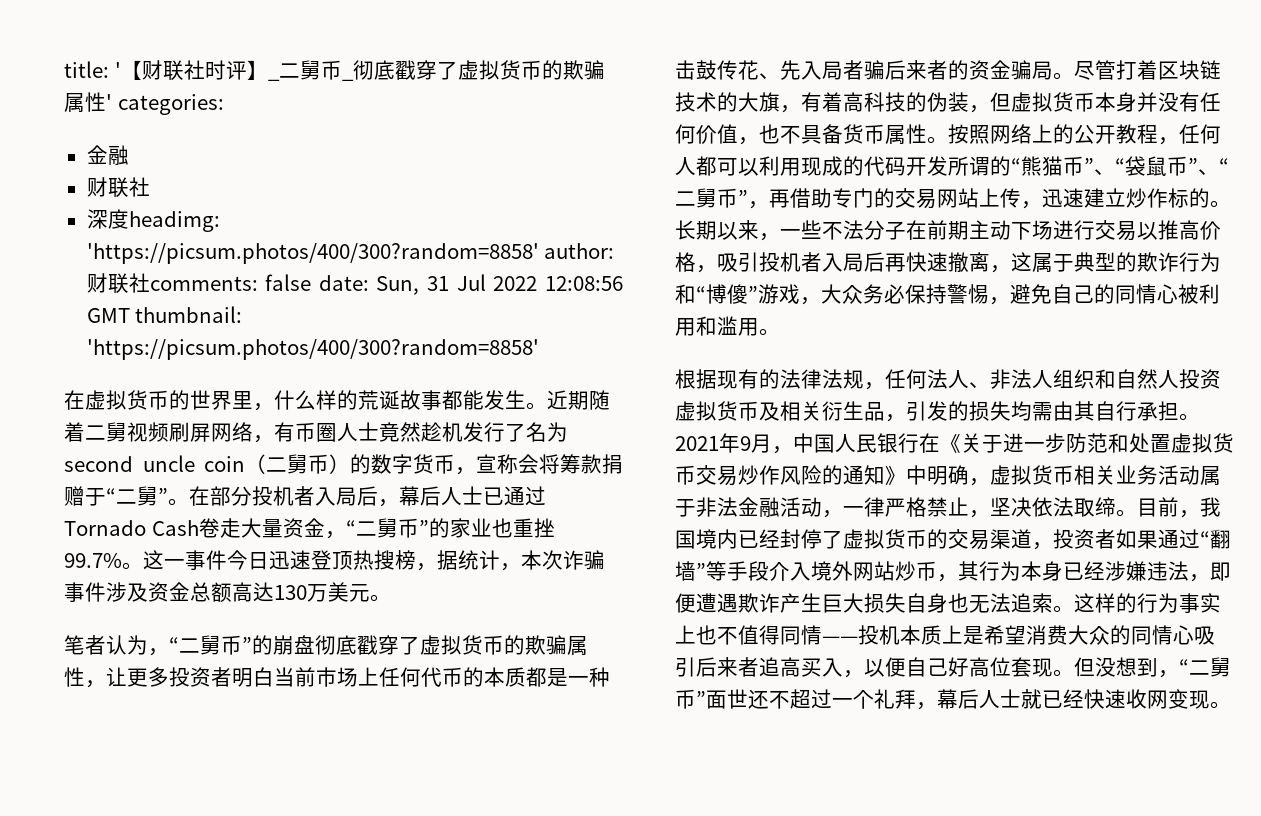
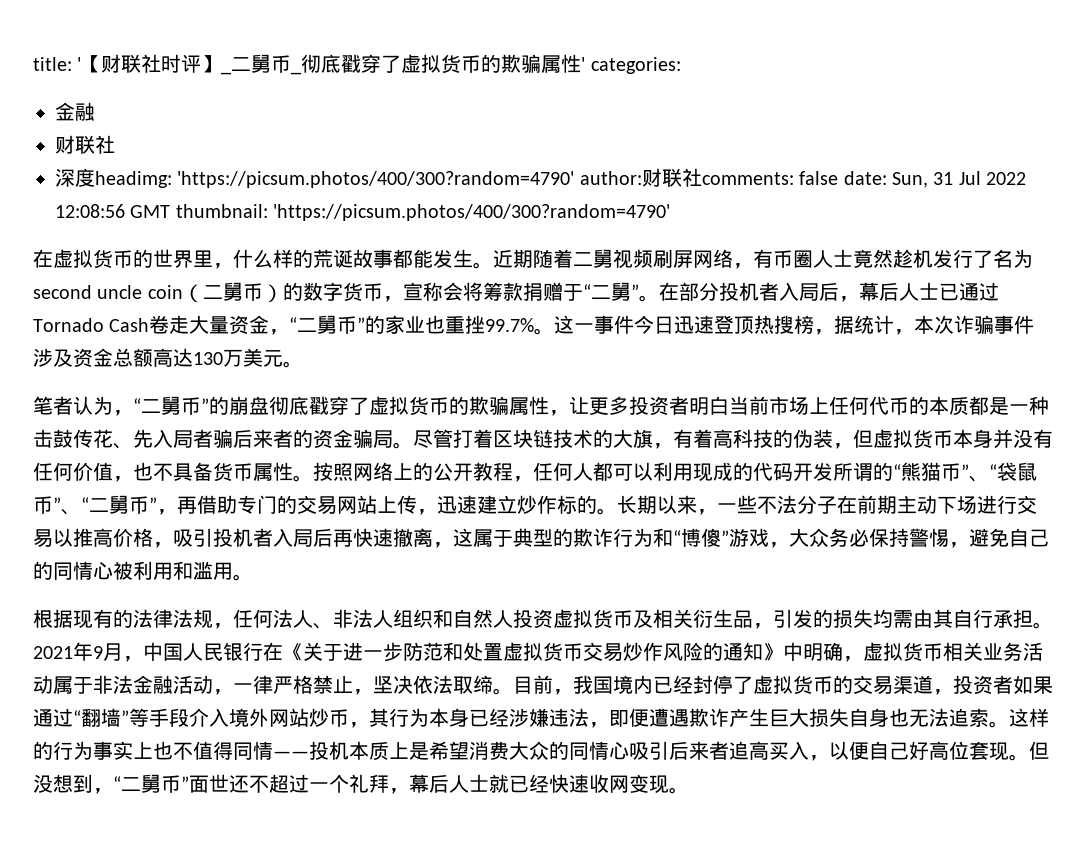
- 深度headimg: 'https://picsum.photos/400/300?random=8858' author:财联社comments: false date: Sun, 31 Jul 2022 12:08:56 GMT thumbnail: 'https://picsum.photos/400/300?random=8858'
+ 深度headimg: 'https://picsum.photos/400/300?random=4790' author:财联社comments: false date: Sun, 31 Jul 2022 12:08:56 GMT thumbnail: 'https://picsum.photos/400/300?random=4790'

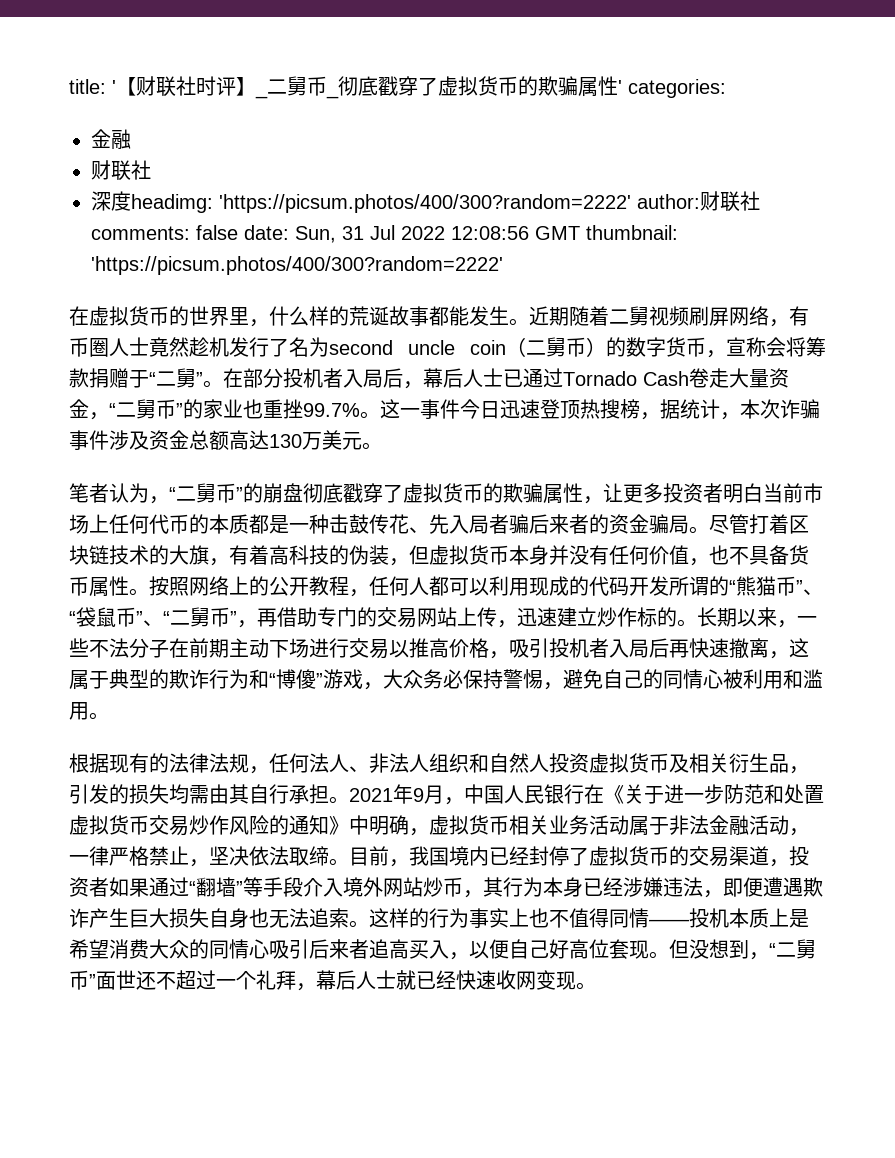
- 深度headimg: 'https://picsum.photos/400/300?random=4790' author:财联社comments: false date: Sun, 31 Jul 2022 12:08:56 GMT thumbnail: 'https://picsum.photos/400/300?random=4790'
+ 深度headimg: 'https://picsum.photos/400/300?random=2222' author:财联社comments: false date: Sun, 31 Jul 2022 12:08:56 GMT thumbnail: 'https://picsum.photos/400/300?random=2222'

